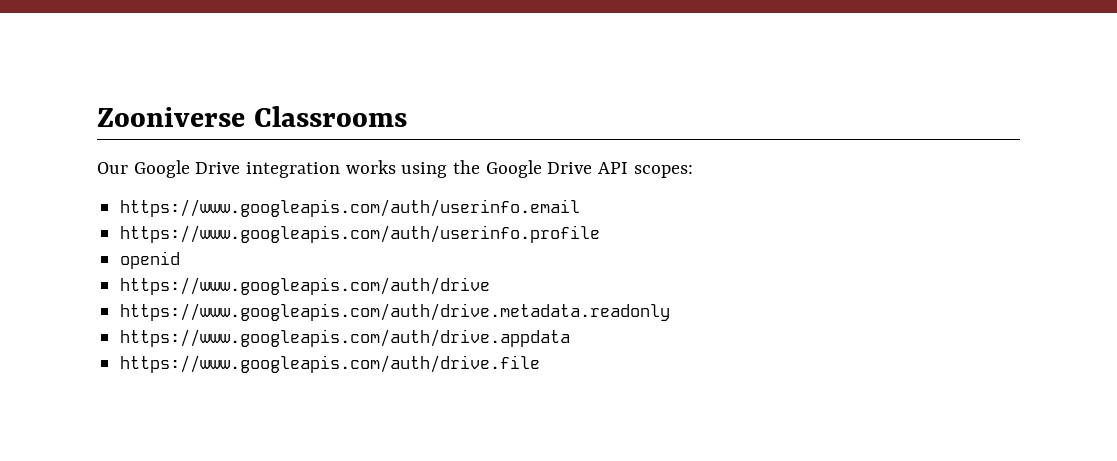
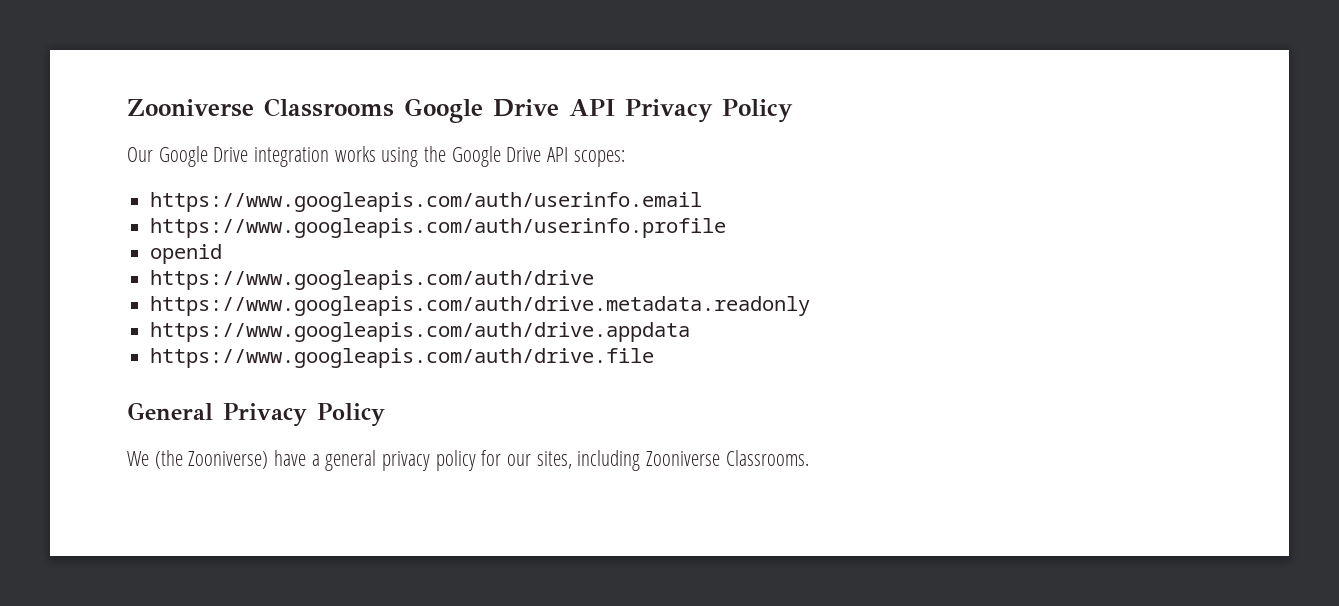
- Zooniverse Classrooms
+ Zooniverse Classrooms Google Drive API Privacy Policy
+ General Privacy Policy
+ We (the Zooniverse) have a general privacy policy for our sites, including Zooniverse Classrooms.

